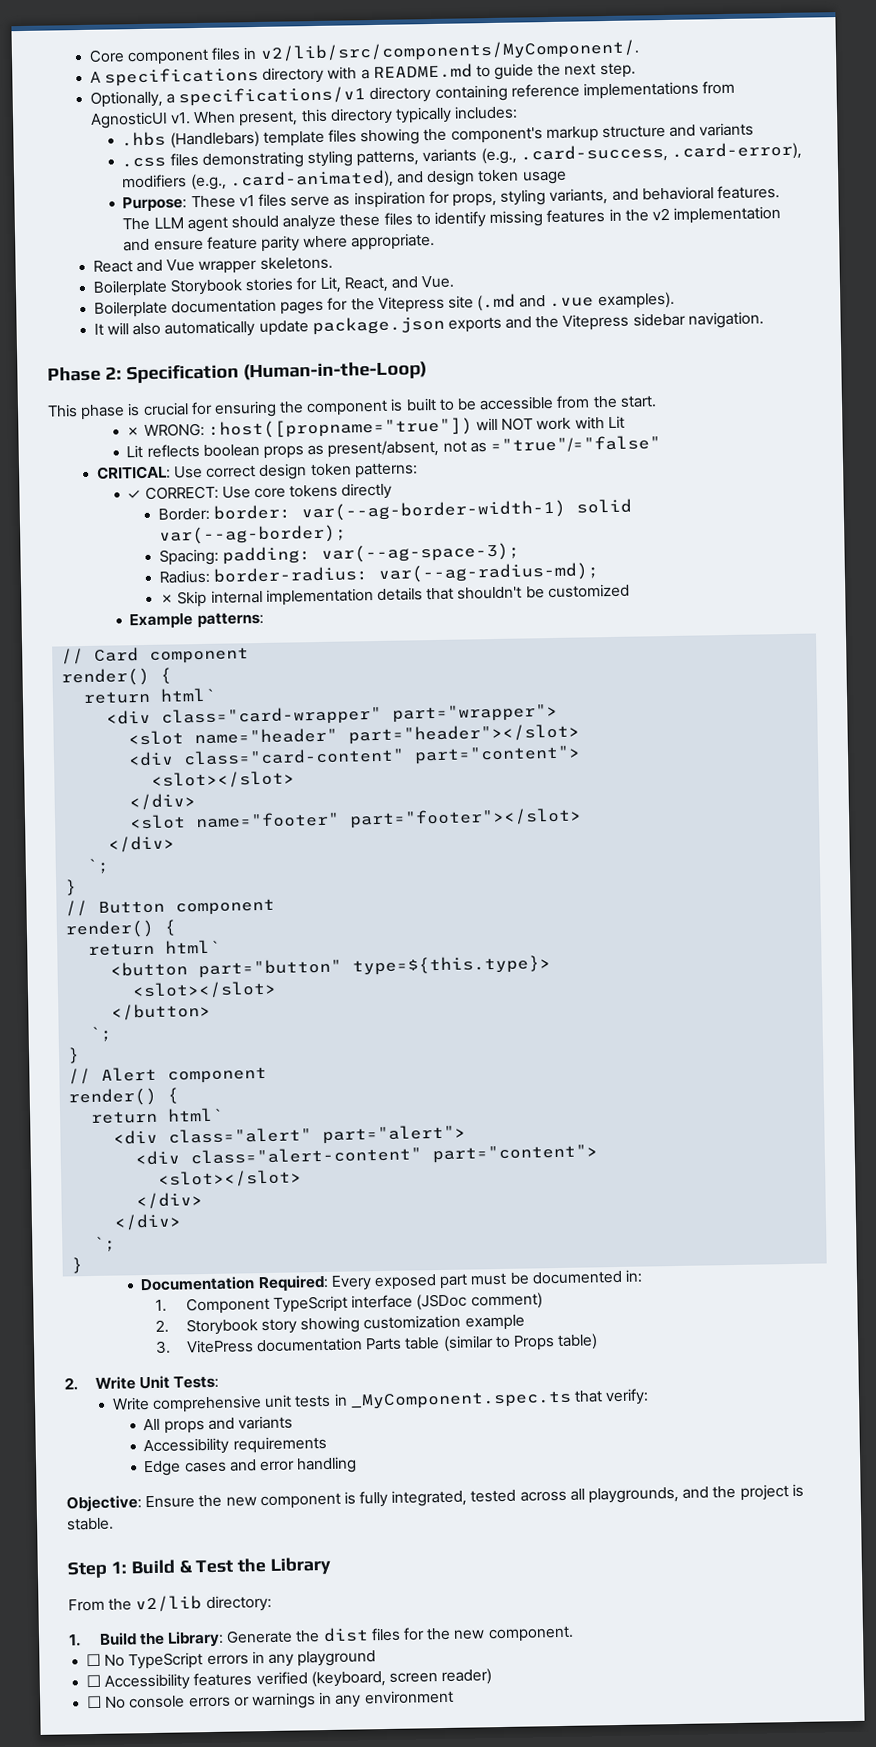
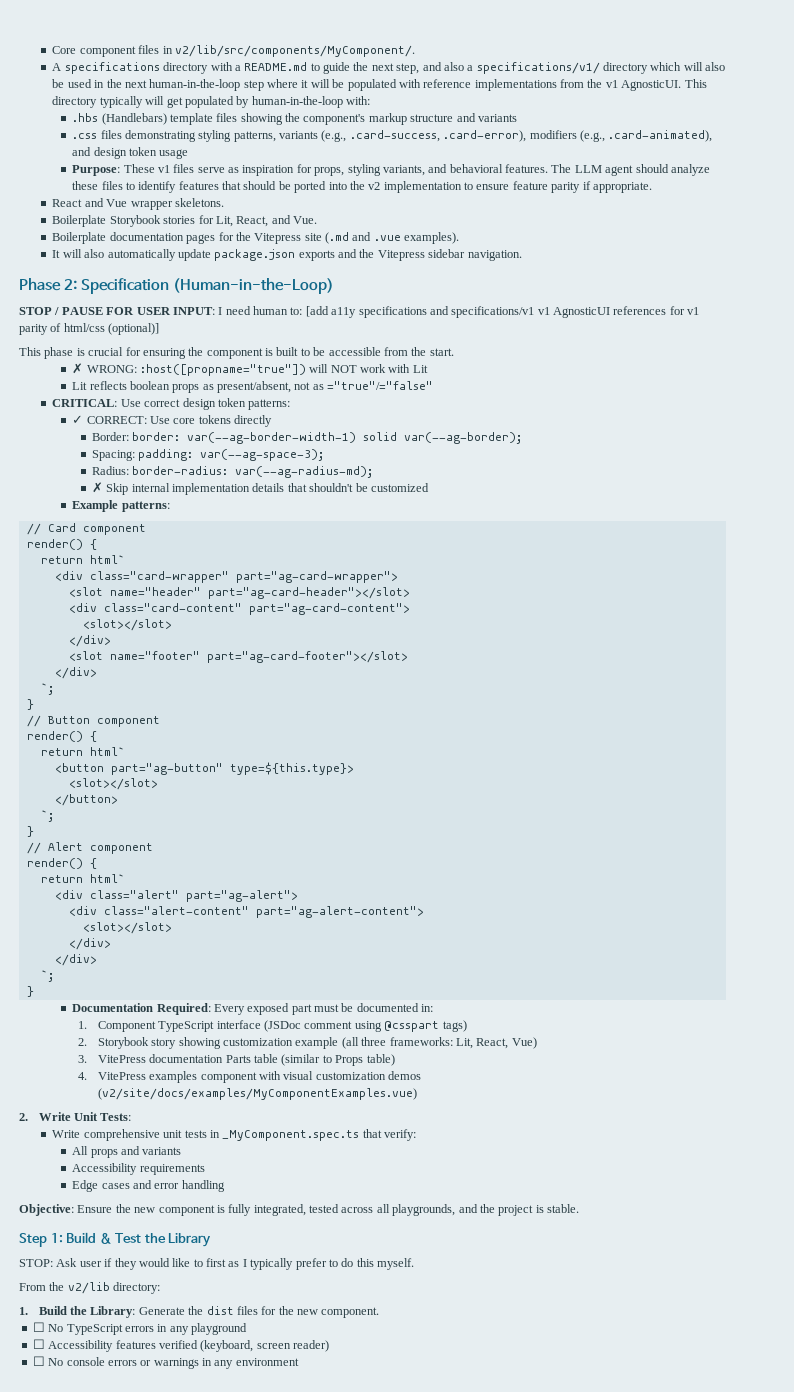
- A specifications directory with a README.md to guide the next step.
- Optionally, a specifications/v1 directory containing reference implementations from AgnosticUI v1. When present, this directory typically includes:
+ A specifications directory with a README.md to guide the next step, and also a specifications/v1/ directory which will also be used in the next human-in-the-loop step where it will be populated with reference implementations from the v1 AgnosticUI. This directory typically will get populated by human-in-the-loop with:
- The LLM agent should analyze these files to identify missing features in the v2 implementation and ensure feature parity where appropriate.
+ The LLM agent should analyze these files to identify features that should be ported into the v2 implementation to ensure feature parity if appropriate.
+ STOP / PAUSE FOR USER INPUT: I need human to: [add a11y specifications and specifications/v1 v1 AgnosticUI references for v1 parity of html/css (optional)]
- <div class="card-wrapper" part="wrapper">
+ <div class="card-wrapper" part="ag-card-wrapper">
- <slot name="header" part="header"></slot>
+ <slot name="header" part="ag-card-header"></slot>
- <div class="card-content" part="content">
+ <div class="card-content" part="ag-card-content">
- <slot name="footer" part="footer"></slot>
+ <slot name="footer" part="ag-card-footer"></slot>
- <button part="button" type=${this.type}>
+ <button part="ag-button" type=${this.type}>
- <div class="alert" part="alert">
+ <div class="alert" part="ag-alert">
- <div class="alert-content" part="content">
+ <div class="alert-content" part="ag-alert-content">
- 1. Component TypeScript interface (JSDoc comment)
+ 1. Component TypeScript interface (JSDoc comment using @csspart tags)
- 2. Storybook story showing customization example
+ 2. Storybook story showing customization example (all three frameworks: Lit, React, Vue)
+ 4. VitePress examples component with visual customization demos (v2/site/docs/examples/MyComponentExamples.vue)
+ STOP: Ask user if they would like to first as I typically prefer to do this myself.

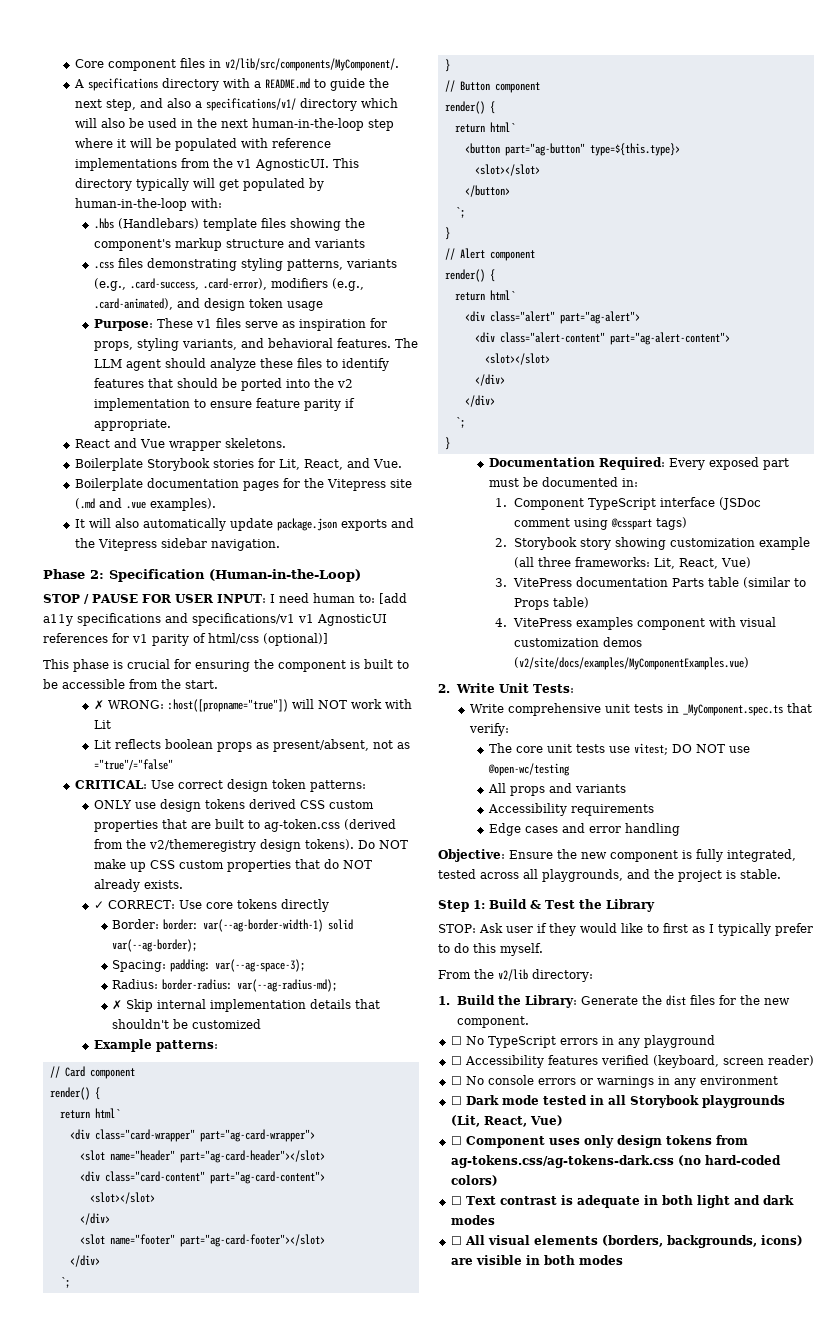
+ ONLY use design tokens derived CSS custom properties that are built to ag-token.css (derived from the v2/themeregistry design tokens). Do NOT make up CSS custom properties that do NOT already exists.
+ The core unit tests use vitest; DO NOT use @open-wc/testing
+ ☐ Dark mode tested in all Storybook playgrounds (Lit, React, Vue)
+ ☐ Component uses only design tokens from ag-tokens.css/ag-tokens-dark.css (no hard-coded colors)
+ ☐ Text contrast is adequate in both light and dark modes
+ ☐ All visual elements (borders, backgrounds, icons) are visible in both modes

